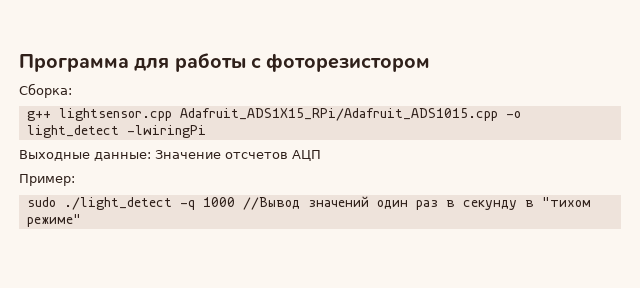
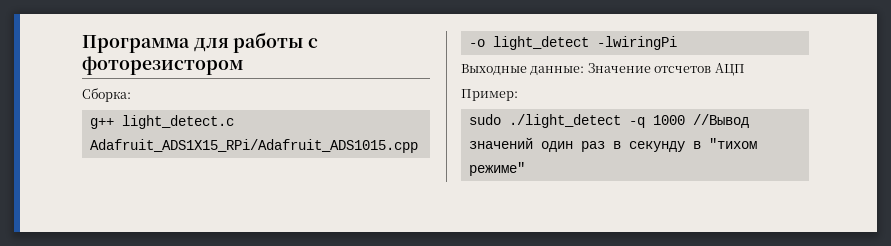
- g++ lightsensor.cpp Adafruit_ADS1X15_RPi/Adafruit_ADS1015.cpp -o light_detect -lwiringPi
+ g++ light_detect.c Adafruit_ADS1X15_RPi/Adafruit_ADS1015.cpp -o light_detect -lwiringPi

